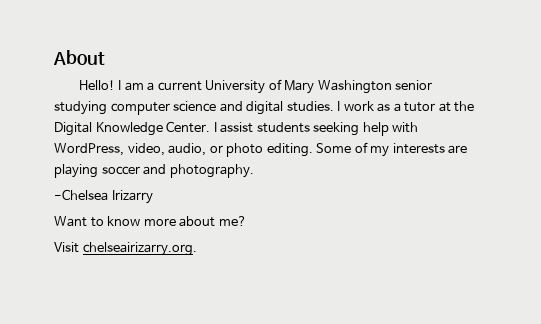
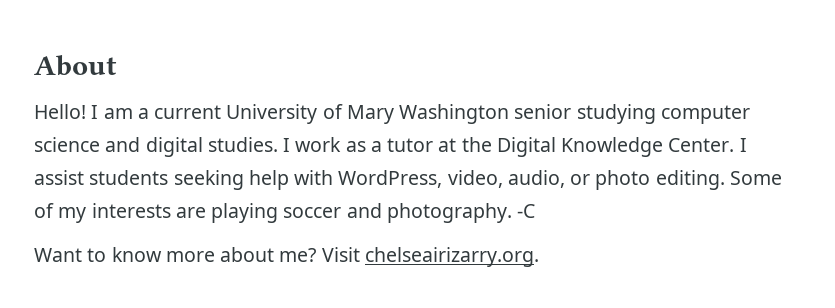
- Some of my interests are playing soccer and photography.
- -Chelsea Irizarry
+ Some of my interests are playing soccer and photography. -C
- Want to know more about me?
- Visit chelseairizarry.org.
+ Want to know more about me? Visit chelseairizarry.org.

